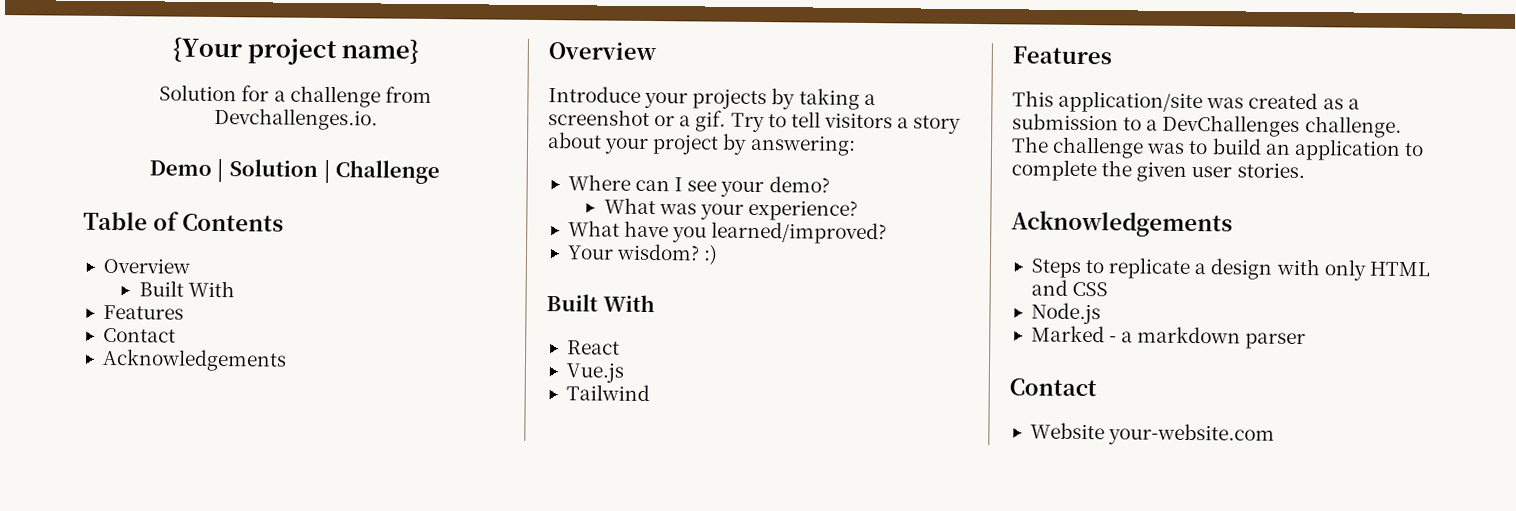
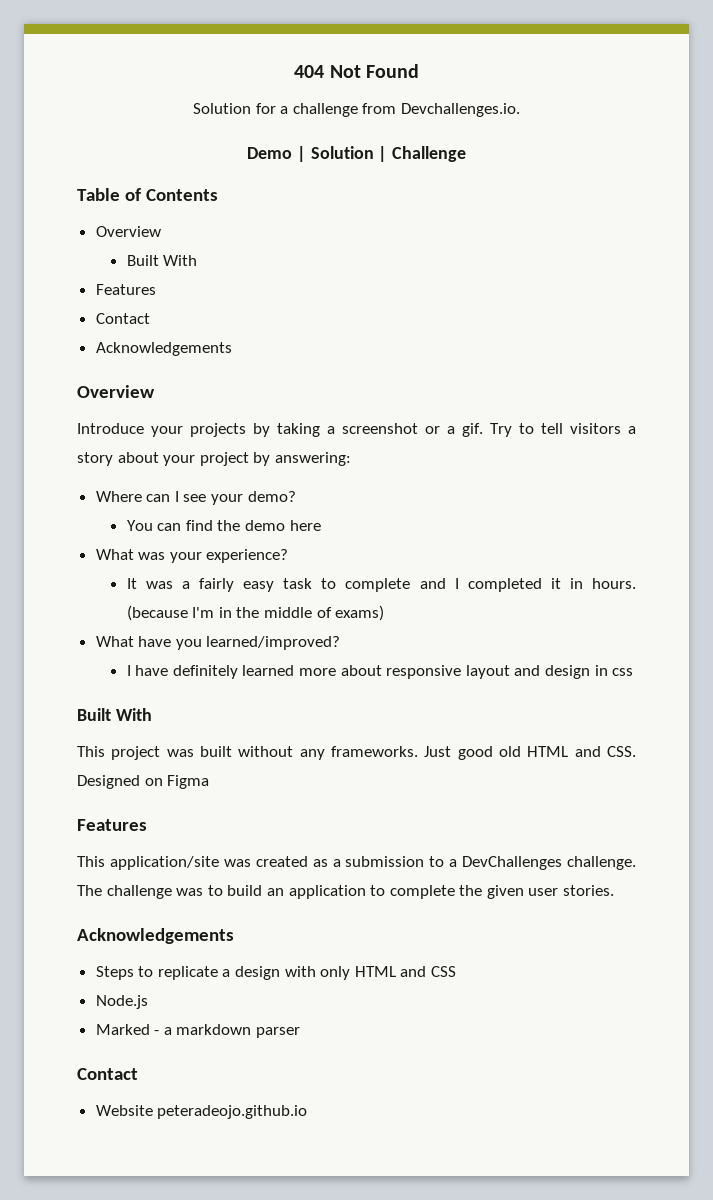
- {Your project name}
+ 404 Not Found
+ You can find the demo here
  What was your experience?
+ It was a fairly easy task to complete and I completed it in hours. (because I'm in the middle of exams)
  What have you learned/improved?
- Your wisdom? :)
+ I have definitely learned more about responsive layout and design in css
  Built With
- React
- Vue.js
- Tailwind
+ This project was built without any frameworks. Just good old HTML and CSS. Designed on Figma
- Website your-website.com
+ Website peteradeojo.github.io

